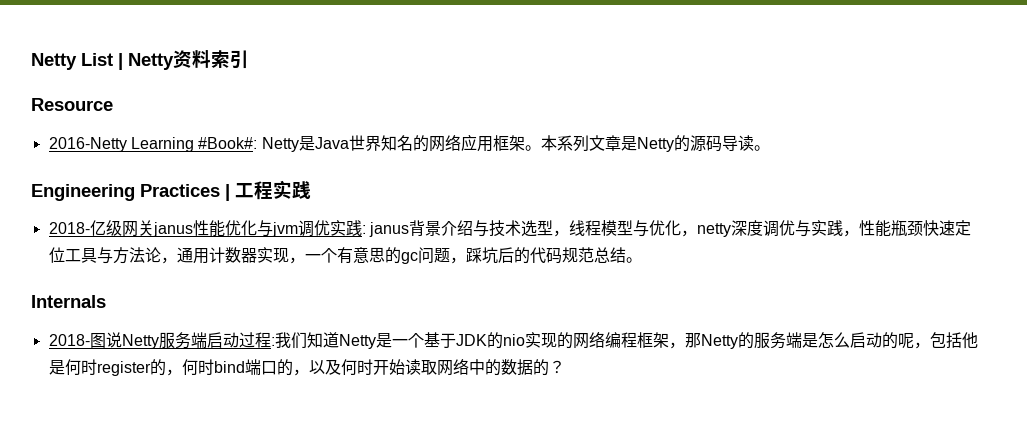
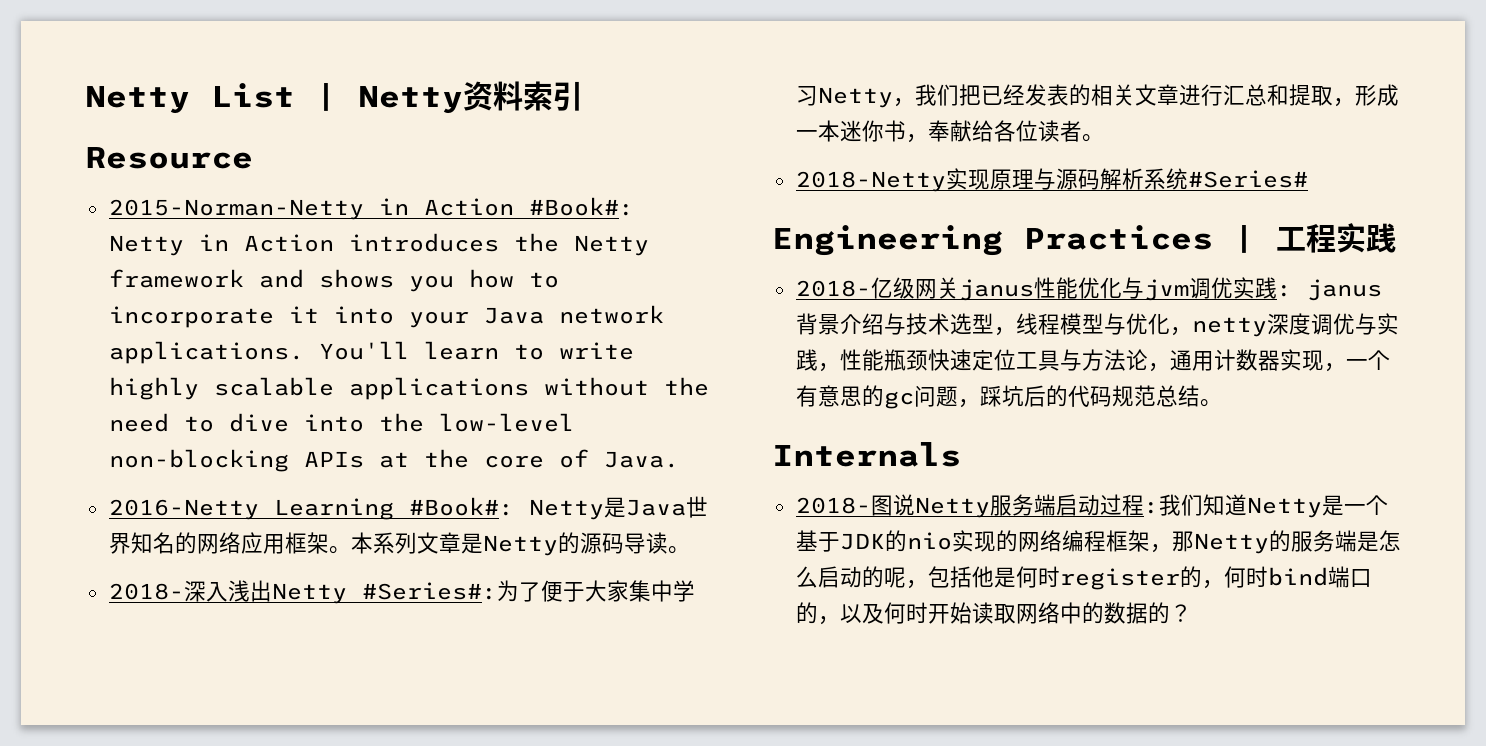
+ 2015-Norman-Netty in Action #Book#: Netty in Action introduces the Netty framework and shows you how to incorporate it into your Java network applications. You'll learn to write highly scalable applications without the need to dive into the low-level non-blocking APIs at the core of Java.
+ 2018-深入浅出Netty #Series#:为了便于大家集中学习Netty，我们把已经发表的相关文章进行汇总和提取，形成一本迷你书，奉献给各位读者。
+ 2018-Netty实现原理与源码解析系统#Series#

